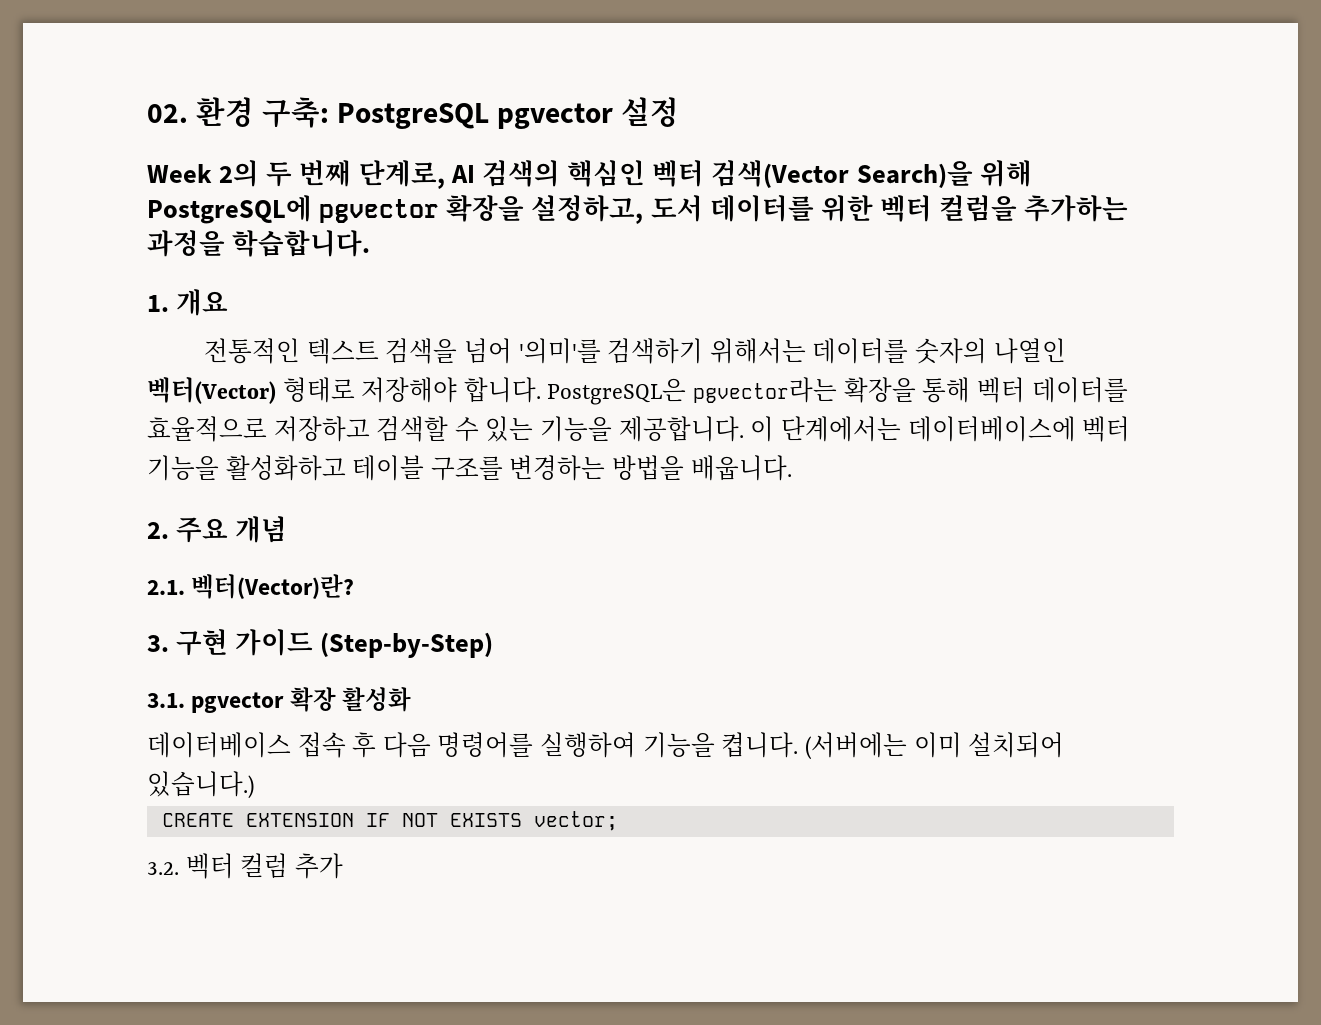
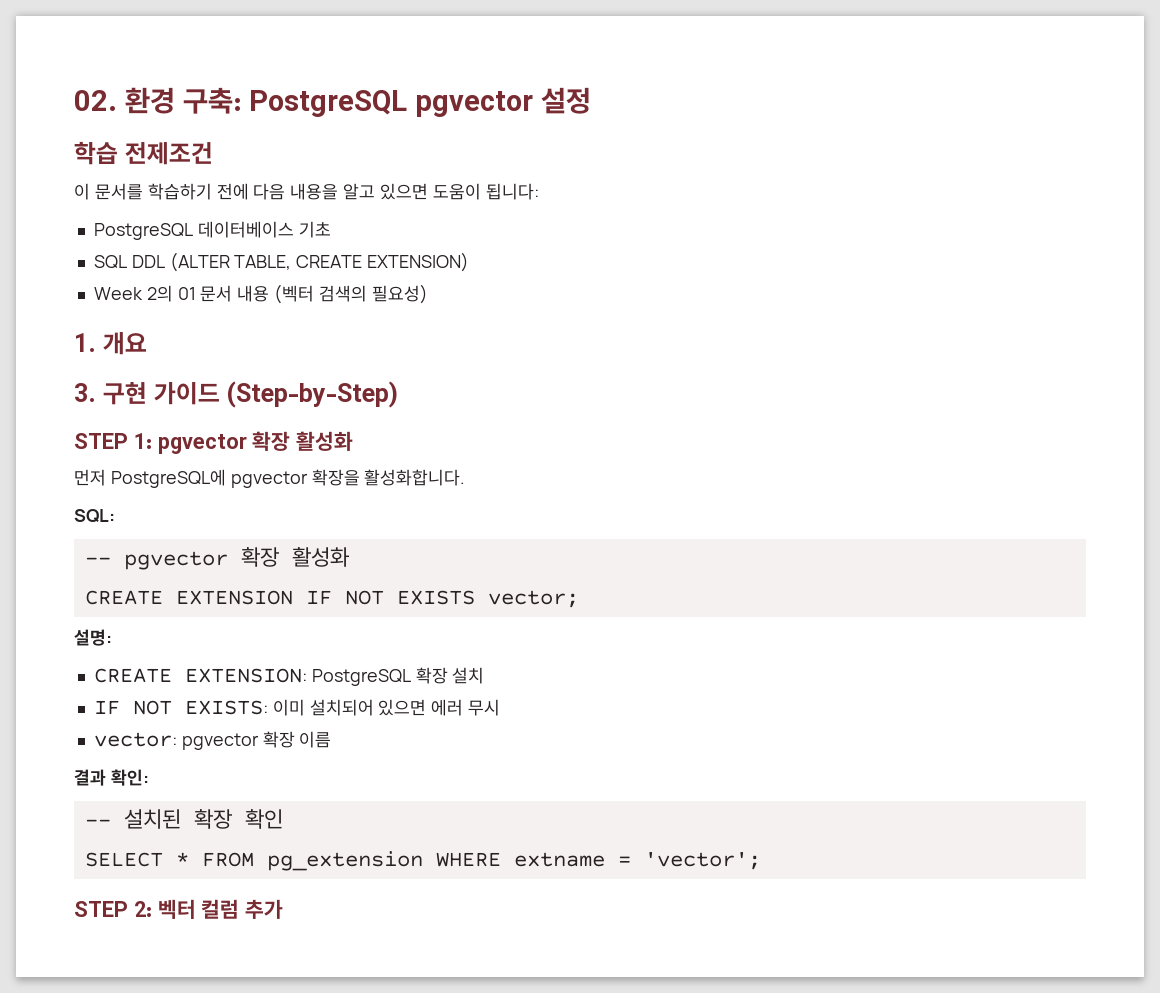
- Week 2의 두 번째 단계로, AI 검색의 핵심인 벡터 검색(Vector Search)을 위해 PostgreSQL에 pgvector 확장을 설정하고, 도서 데이터를 위한 벡터 컬럼을 추가하는 과정을 학습합니다.
+ 학습 전제조건
+ 이 문서를 학습하기 전에 다음 내용을 알고 있으면 도움이 됩니다:
+ PostgreSQL 데이터베이스 기초
+ SQL DDL (ALTER TABLE, CREATE EXTENSION)
+ Week 2의 01 문서 내용 (벡터 검색의 필요성)
  1. 개요
- 전통적인 텍스트 검색을 넘어 '의미'를 검색하기 위해서는 데이터를 숫자의 나열인 벡터(Vector) 형태로 저장해야 합니다. PostgreSQL은 pgvector라는 확장을 통해 벡터 데이터를 효율적으로 저장하고 검색할 수 있는 기능을 제공합니다. 이 단계에서는 데이터베이스에 벡터 기능을 활성화하고 테이블 구조를 변경하는 방법을 배웁니다.
- 2. 주요 개념
- 2.1. 벡터(Vector)란?
- 3.1. pgvector 확장 활성화
- 데이터베이스 접속 후 다음 명령어를 실행하여 기능을 켭니다. (서버에는 이미 설치되어 있습니다.)
+ STEP 1: pgvector 확장 활성화
+ 먼저 PostgreSQL에 pgvector 확장을 활성화합니다.
+ SQL:
+ -- pgvector 확장 활성화
- 3.2. 벡터 컬럼 추가
+ 설명:
+ CREATE EXTENSION: PostgreSQL 확장 설치
+ IF NOT EXISTS: 이미 설치되어 있으면 에러 무시
+ vector: pgvector 확장 이름
+ 결과 확인:
+ -- 설치된 확장 확인
+ SELECT * FROM pg_extension WHERE extname = 'vector';
+ STEP 2: 벡터 컬럼 추가

